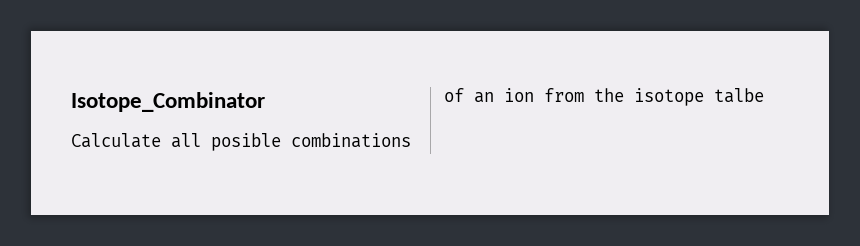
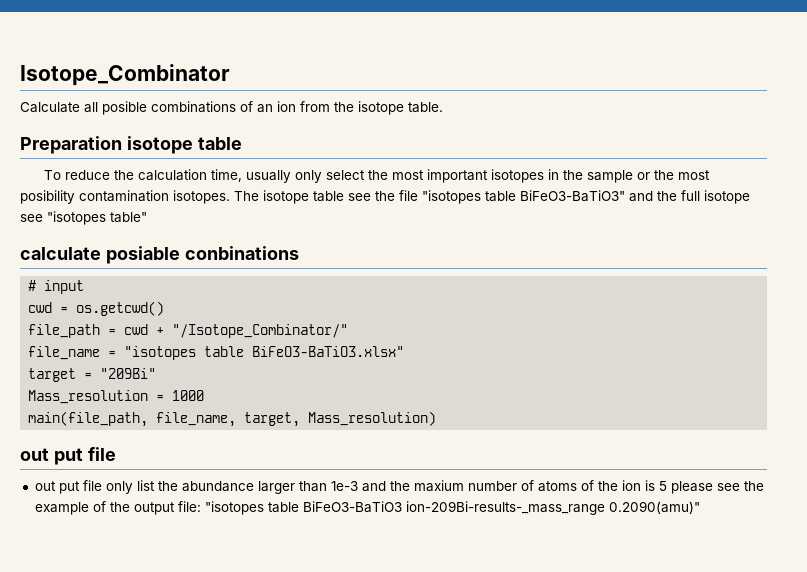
- Calculate all posible combinations of an ion from the isotope talbe
+ Calculate all posible combinations of an ion from the isotope table.
+ Preparation isotope table
+ To reduce the calculation time, usually only select the most important isotopes in the sample or the most posibility contamination isotopes. The isotope table see the file "isotopes table BiFeO3-BaTiO3" and the full isotope see "isotopes table"
+ calculate posiable conbinations
+ # input
+ cwd = os.getcwd()
+ file_path = cwd + "/Isotope_Combinator/"
+ file_name = "isotopes table BiFeO3-BaTiO3.xlsx"
+ target = "209Bi"
+ Mass_resolution = 1000
+ main(file_path, file_name, target, Mass_resolution)
+ out put file
+ out put file only list the abundance larger than 1e-3 and the maxium number of atoms of the ion is 5 please see the example of the output file: "isotopes table BiFeO3-BaTiO3 ion-209Bi-results-_mass_range 0.2090(amu)"

